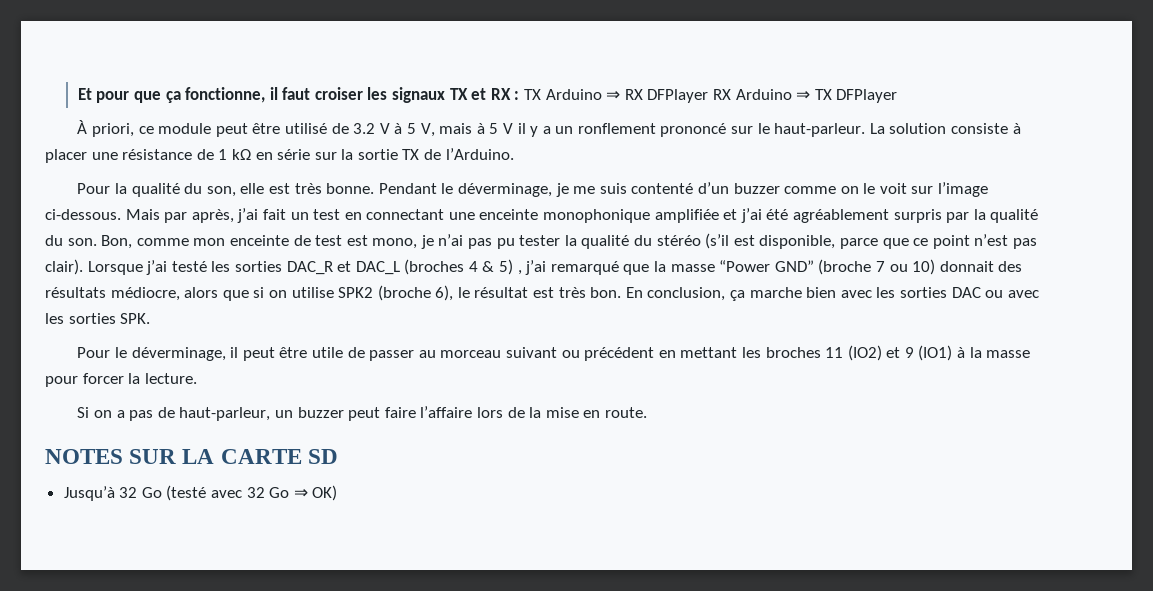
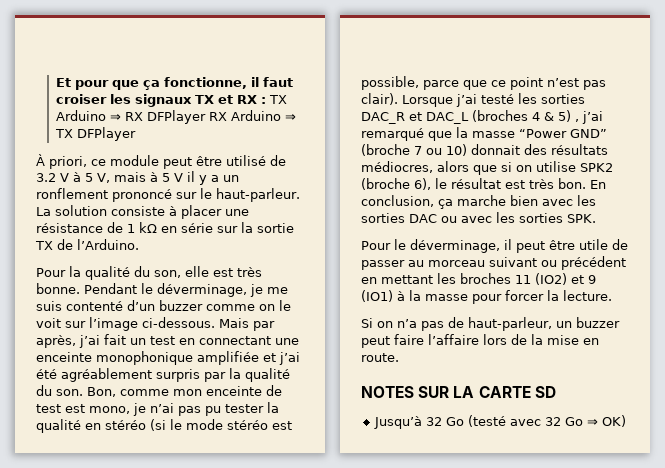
- Bon, comme mon enceinte de test est mono, je n’ai pas pu tester la qualité du stéréo (s’il est disponible, parce que ce point n’est pas clair).
+ Bon, comme mon enceinte de test est mono, je n’ai pas pu tester la qualité en stéréo (si le mode stéréo est possible, parce que ce point n’est pas clair).
- Lorsque j’ai testé les sorties DAC_R et DAC_L (broches 4 & 5) , j’ai remarqué que la masse “Power GND” (broche 7 ou 10) donnait des résultats médiocre, alors que si on utilise SPK2 (broche 6), le résultat est très bon.
+ Lorsque j’ai testé les sorties DAC_R et DAC_L (broches 4 & 5) , j’ai remarqué que la masse “Power GND” (broche 7 ou 10) donnait des résultats médiocres, alors que si on utilise SPK2 (broche 6), le résultat est très bon.
- Si on a pas de haut-parleur, un buzzer peut faire l’affaire lors de la mise en route.
+ Si on n’a pas de haut-parleur, un buzzer peut faire l’affaire lors de la mise en route.

